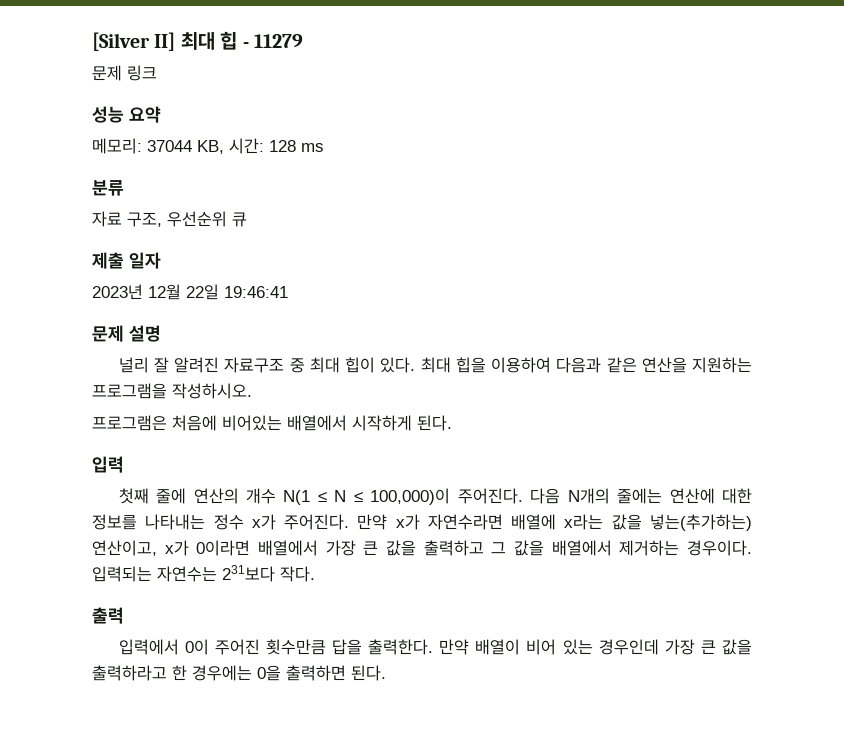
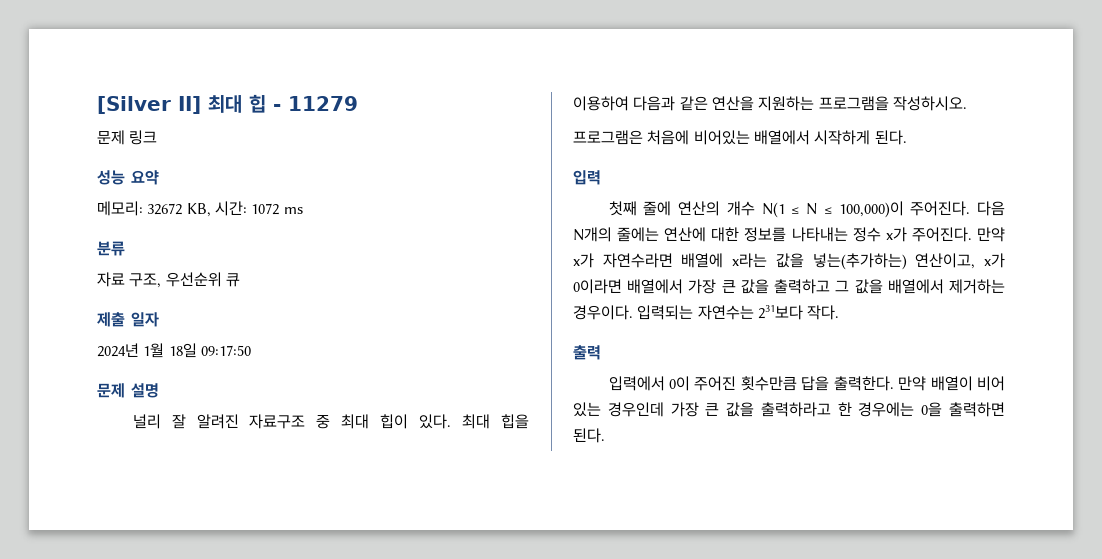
- 메모리: 37044 KB, 시간: 128 ms
+ 메모리: 32672 KB, 시간: 1072 ms
- 2023년 12월 22일 19:46:41
+ 2024년 1월 18일 09:17:50

